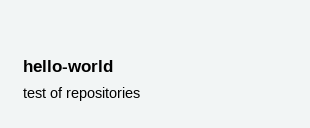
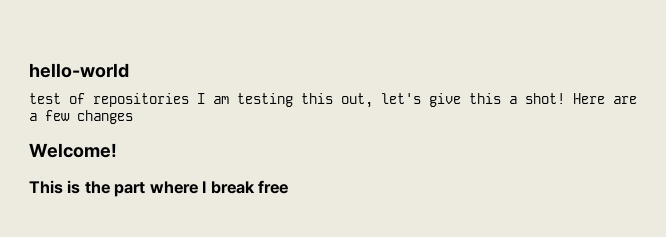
- test of repositories
+ test of repositories I am testing this out, let's give this a shot! Here are a few changes
+ Welcome!
+ This is the part where I break free

